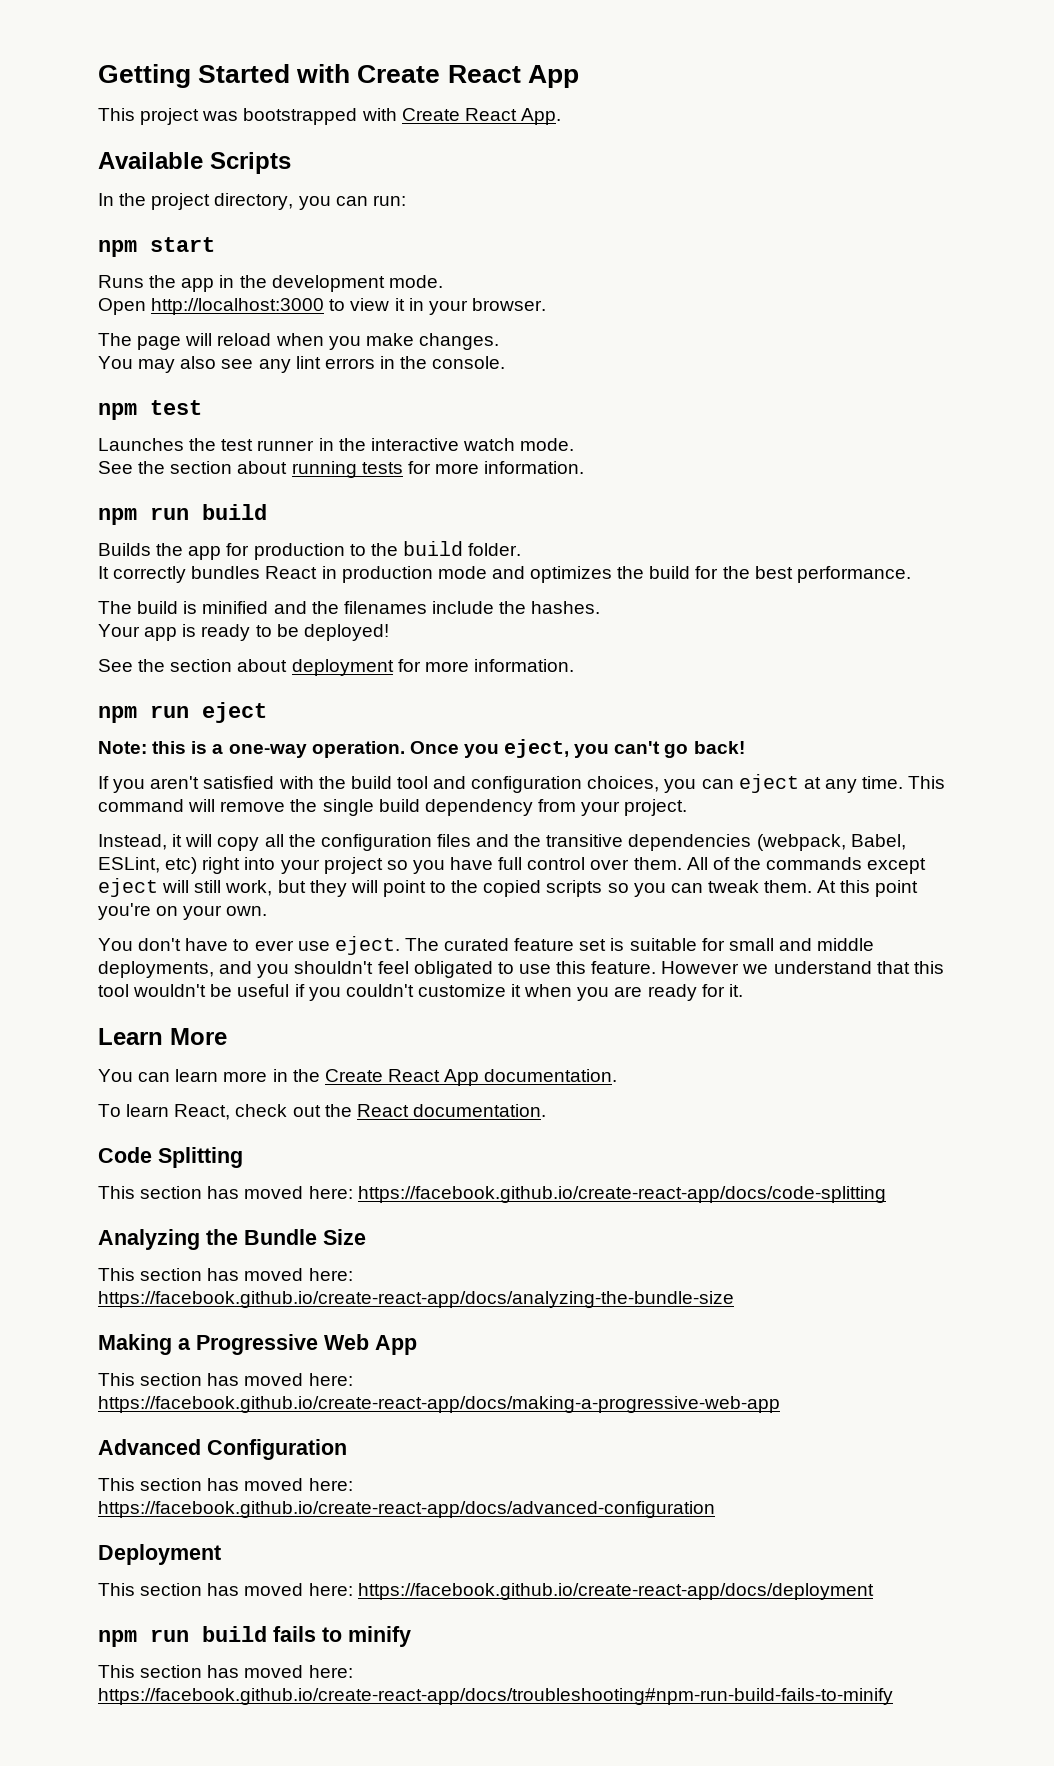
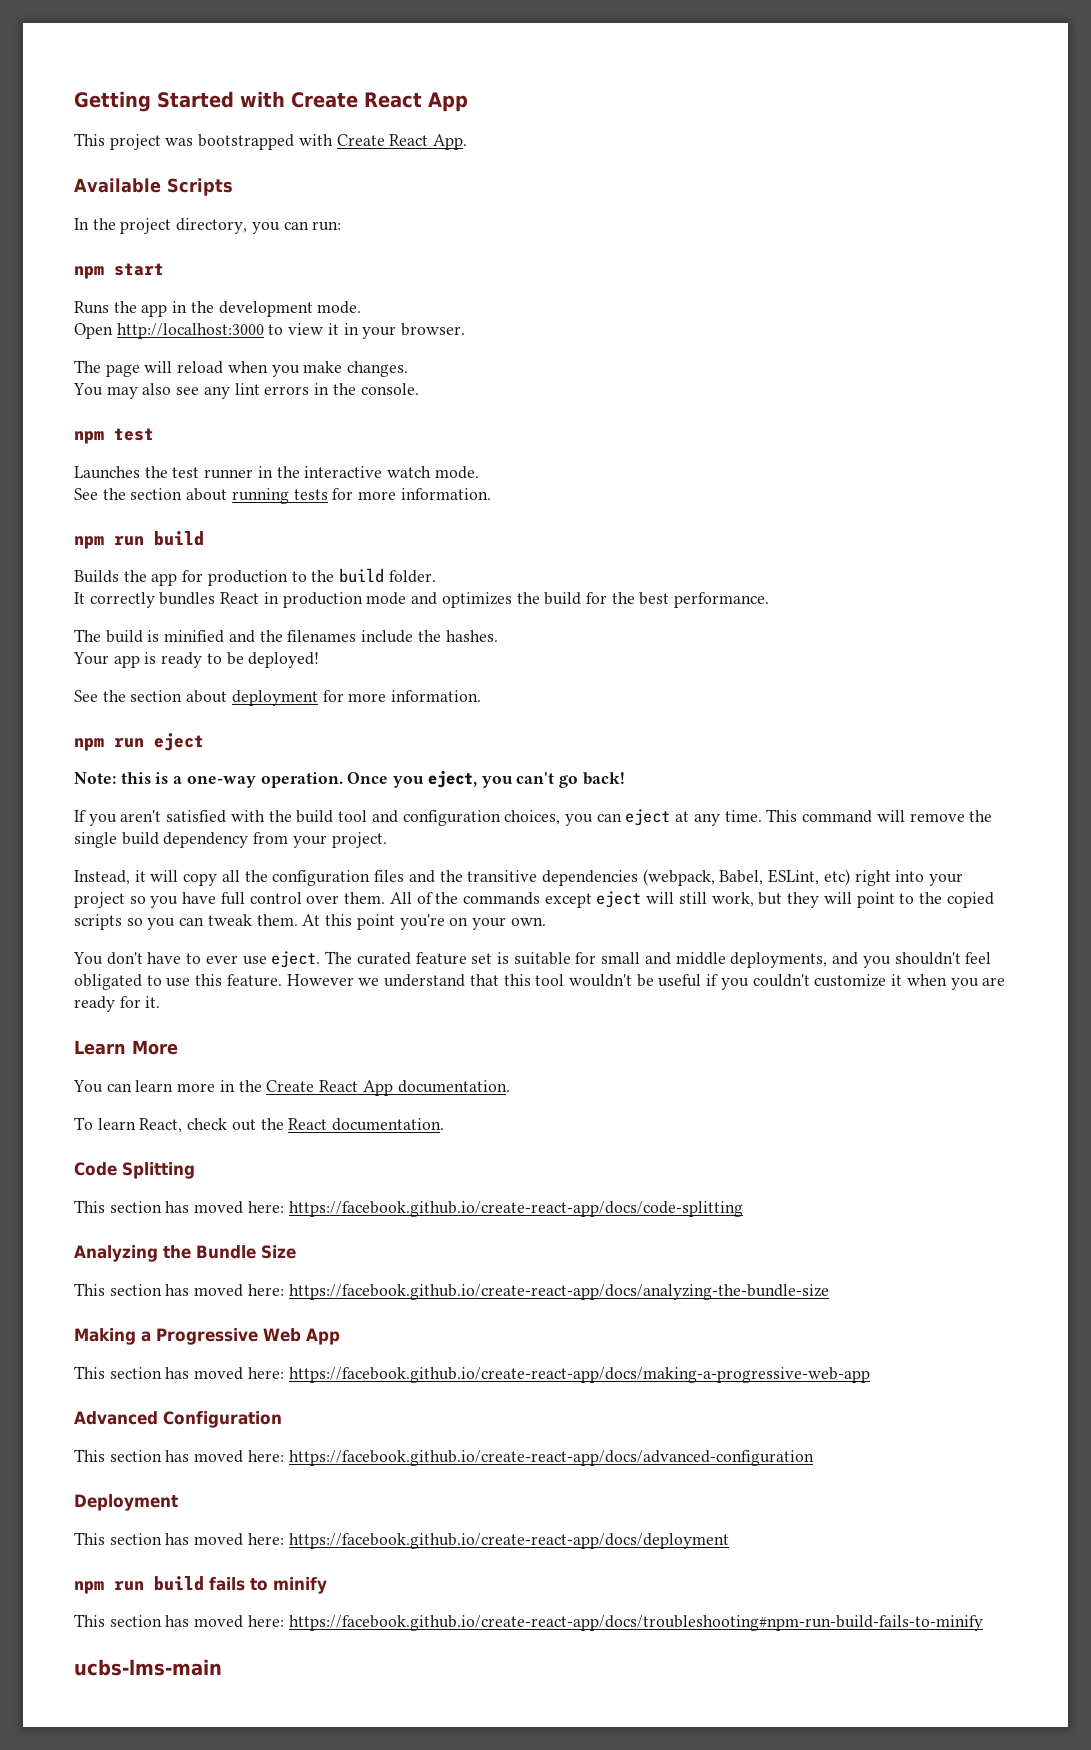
+ ucbs-lms-main

